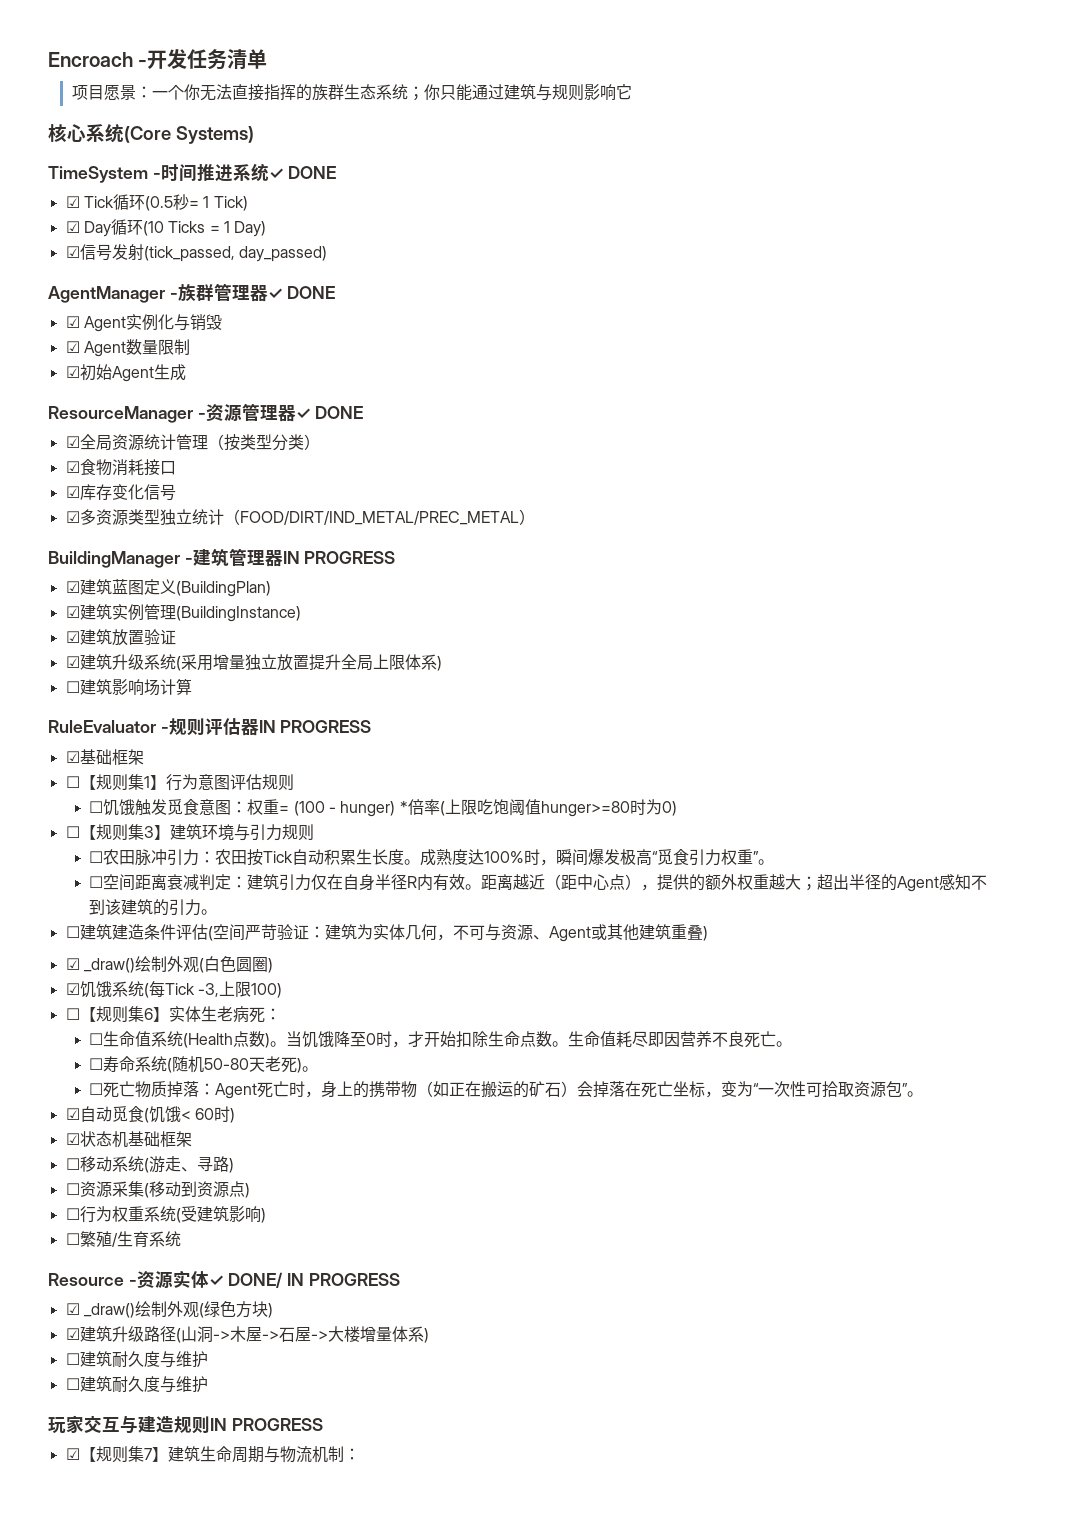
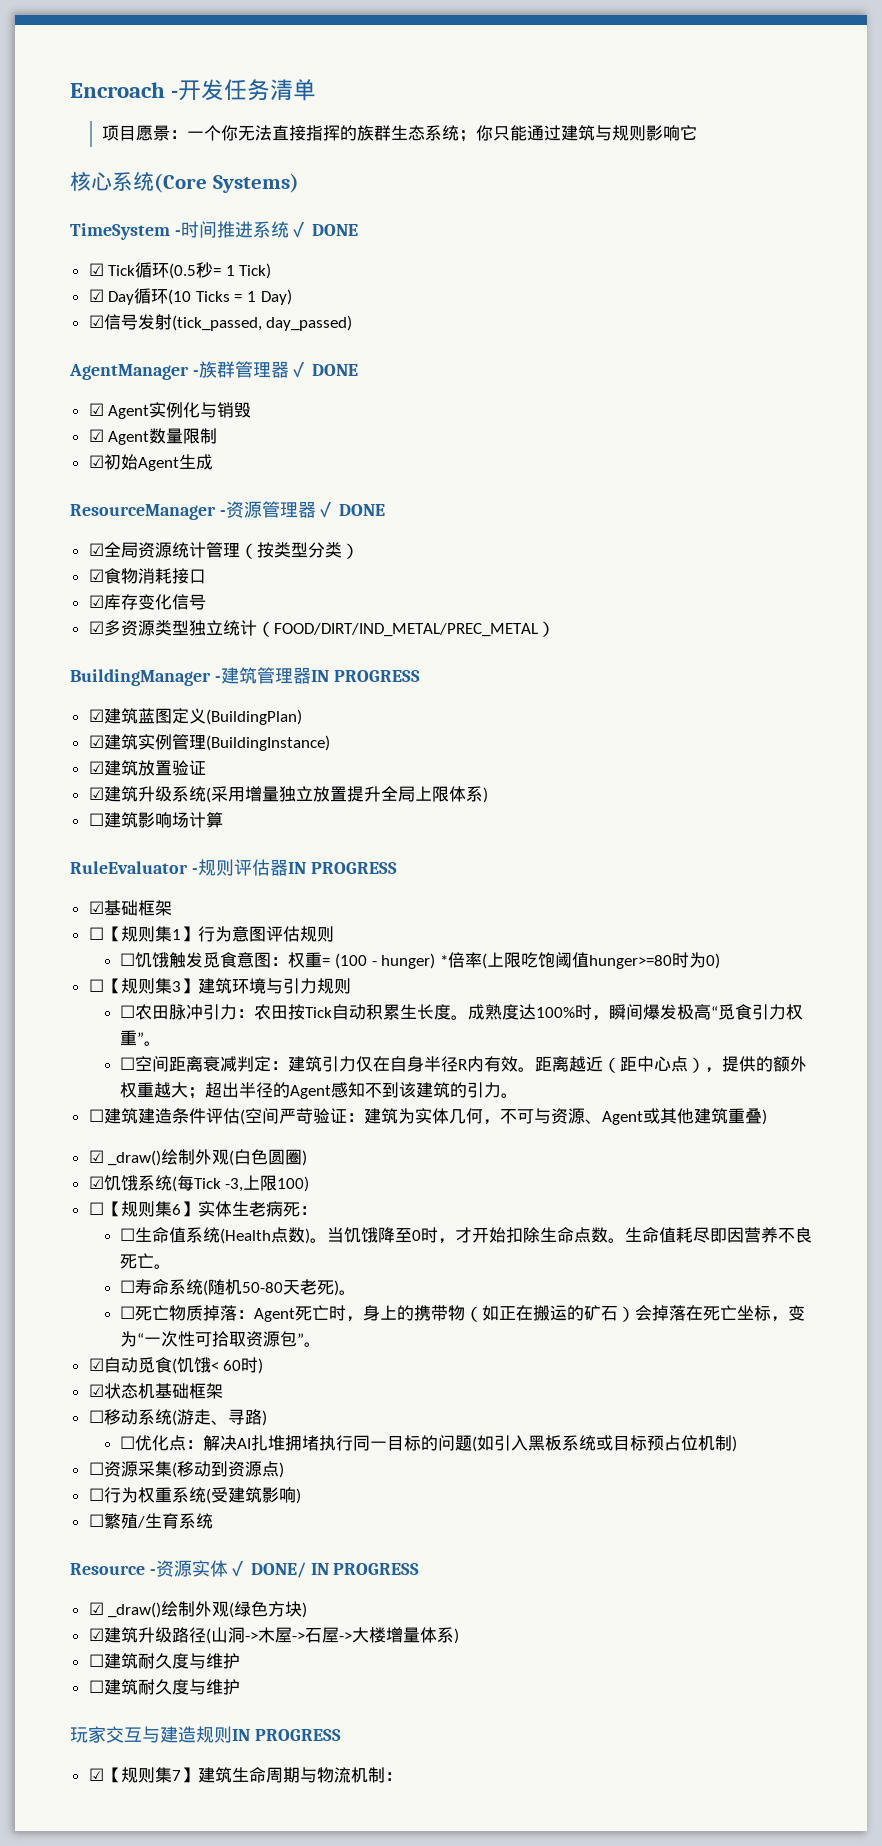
+ ☐优化点：解决AI扎堆拥堵执行同一目标的问题(如引入黑板系统或目标预占位机制)

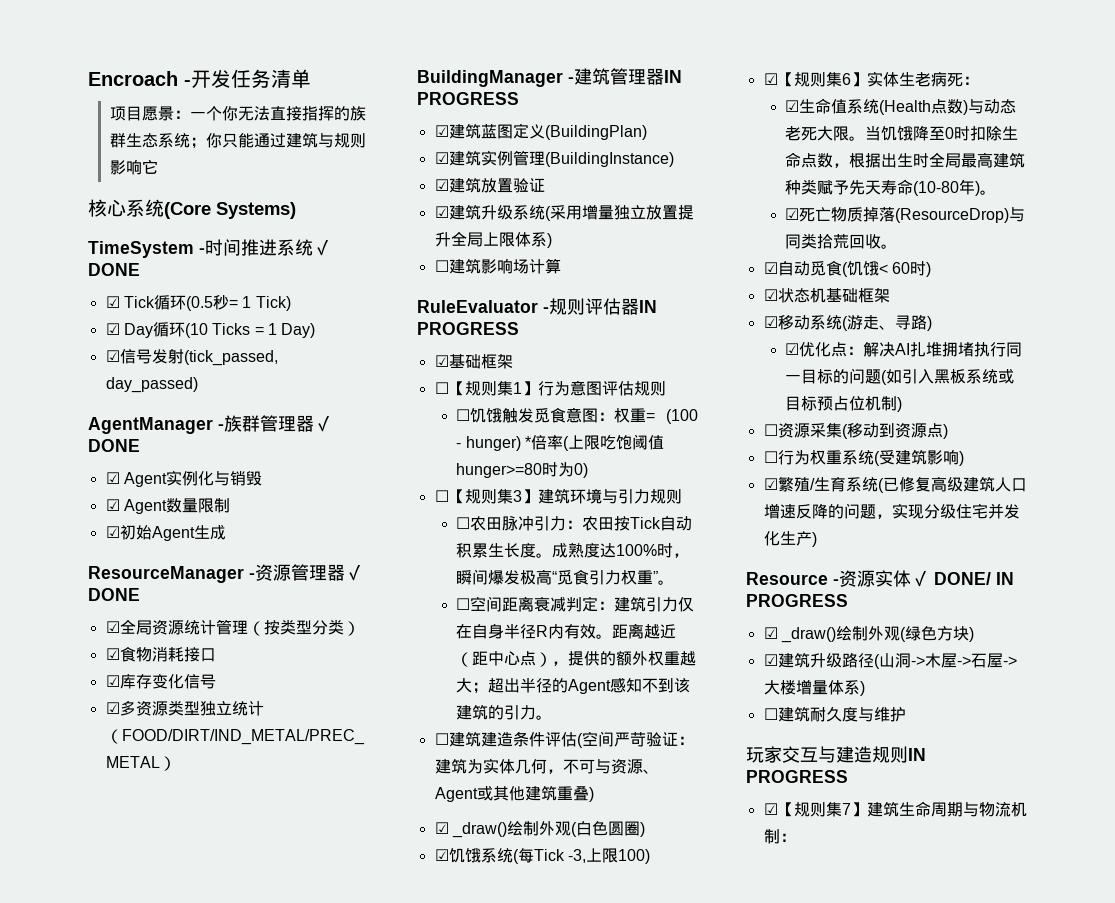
- ☐【规则集6】实体生老病死：
+ ☑【规则集6】实体生老病死：
- ☐生命值系统(Health点数)。
+ ☑生命值系统(Health点数)与动态老死大限。
- 当饥饿降至0时，才开始扣除生命点数。生命值耗尽即因营养不良死亡。
- ☐寿命系统(随机50-80天老死)。
+ 当饥饿降至0时扣除生命点数，根据出生时全局最高建筑种类赋予先天寿命(10-80年)。
- ☐死亡物质掉落：Agent死亡时，身上的携带物（如正在搬运的矿石）会掉落在死亡坐标，变为“一次性可拾取资源包”。
+ ☑死亡物质掉落(ResourceDrop)与同类拾荒回收。
- ☐移动系统(游走、寻路)
+ ☑移动系统(游走、寻路)
- ☐优化点：解决AI扎堆拥堵执行同一目标的问题(如引入黑板系统或目标预占位机制)
+ ☑优化点：解决AI扎堆拥堵执行同一目标的问题(如引入黑板系统或目标预占位机制)
- ☐繁殖/生育系统
+ ☑繁殖/生育系统(已修复高级建筑人口增速反降的问题，实现分级住宅并发化生产)
  ☑建筑升级路径(山洞->木屋->石屋->大楼增量体系)
- ☐建筑耐久度与维护

